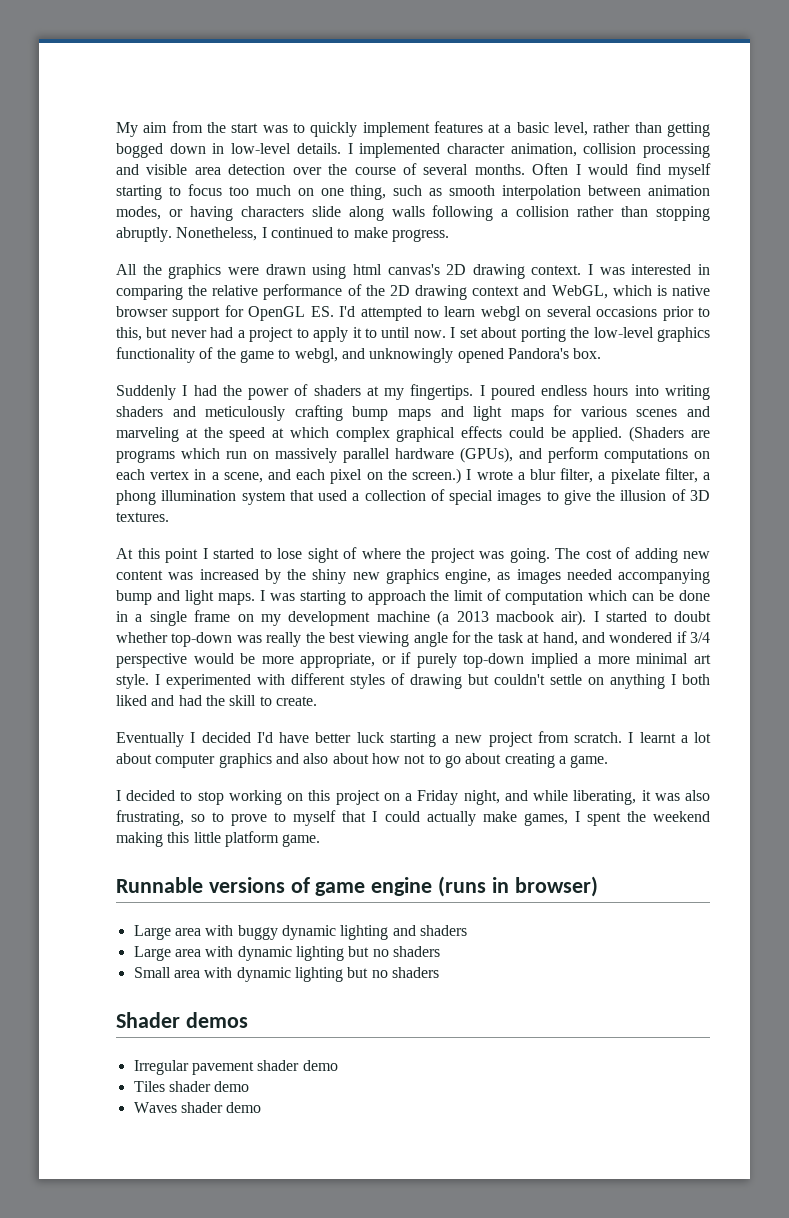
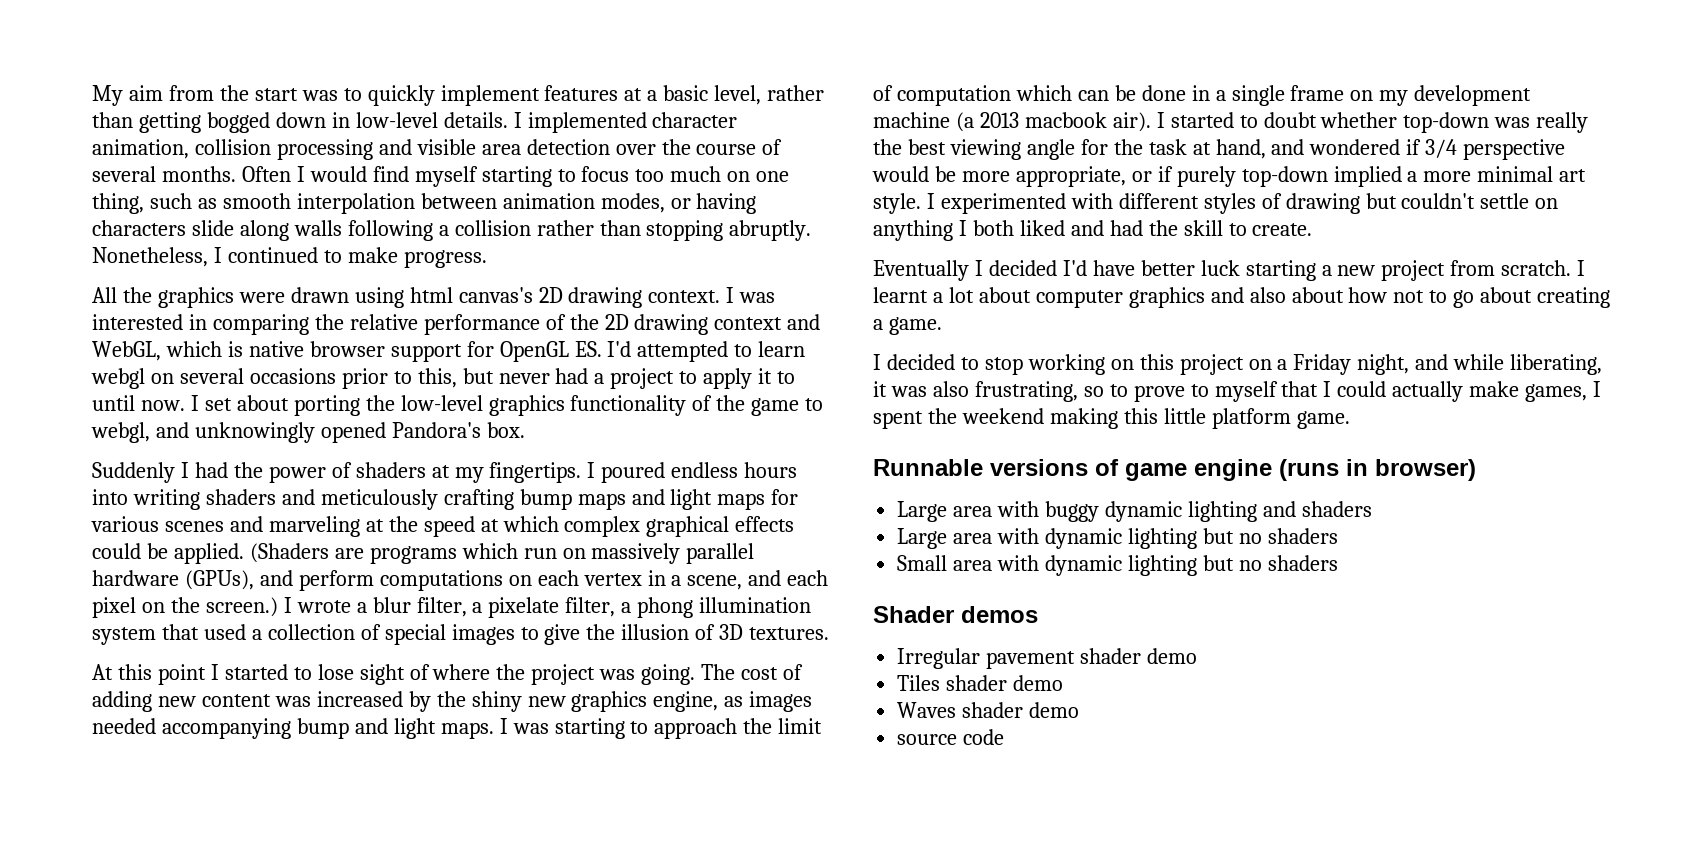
+ source code

